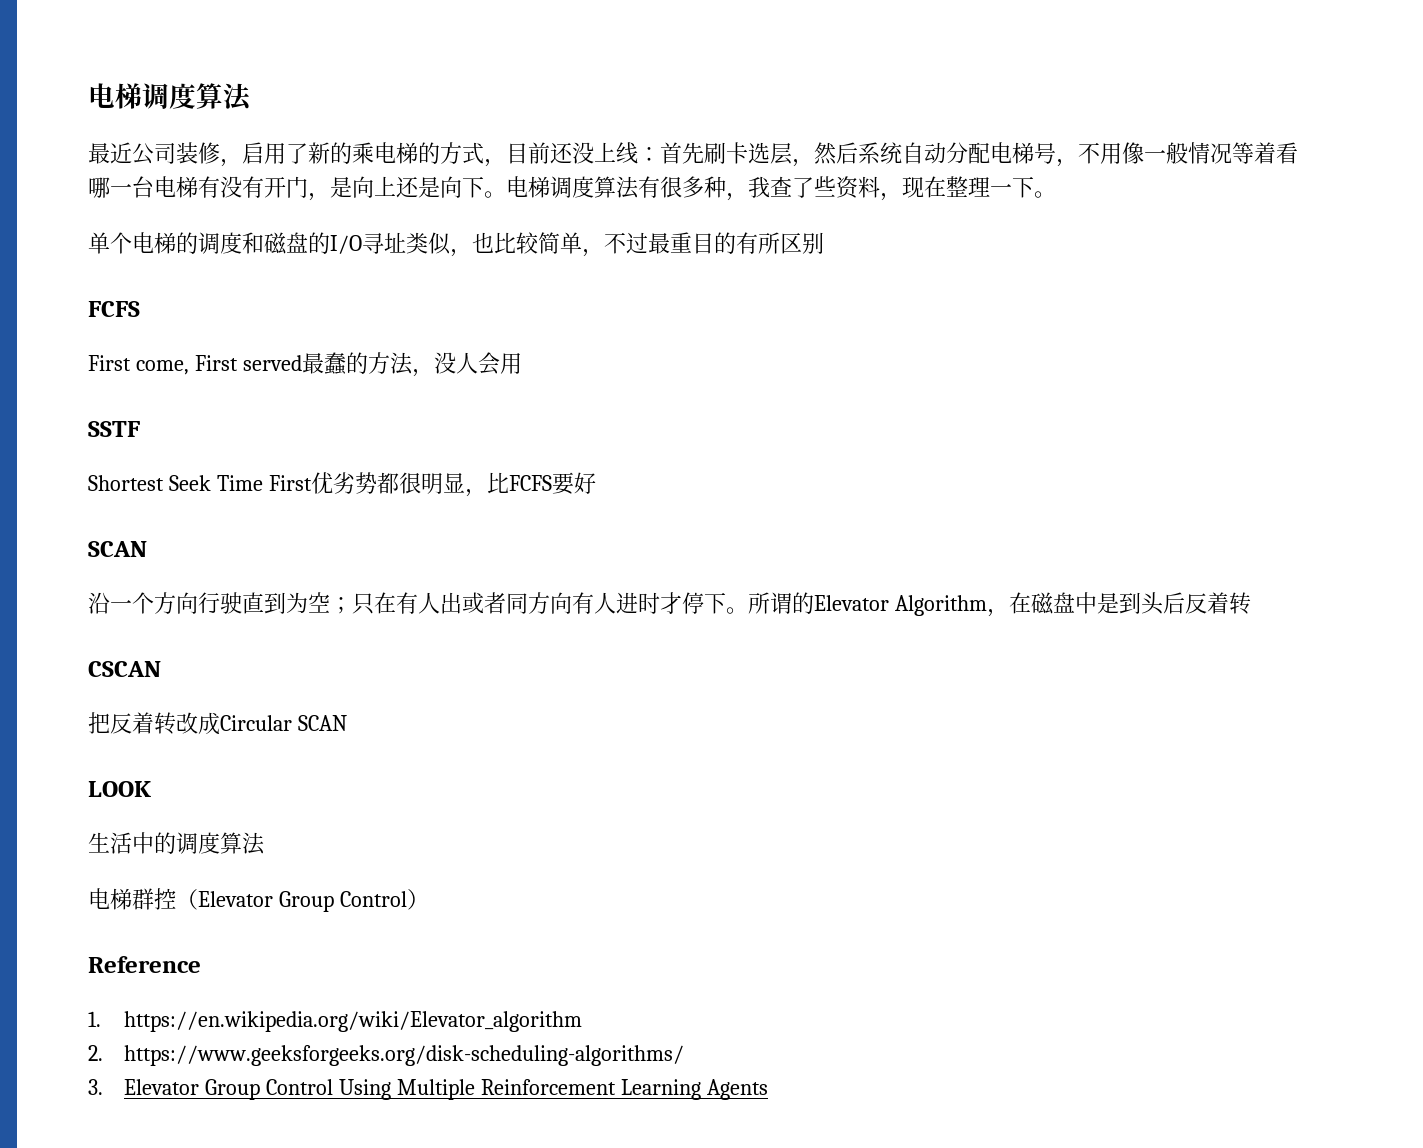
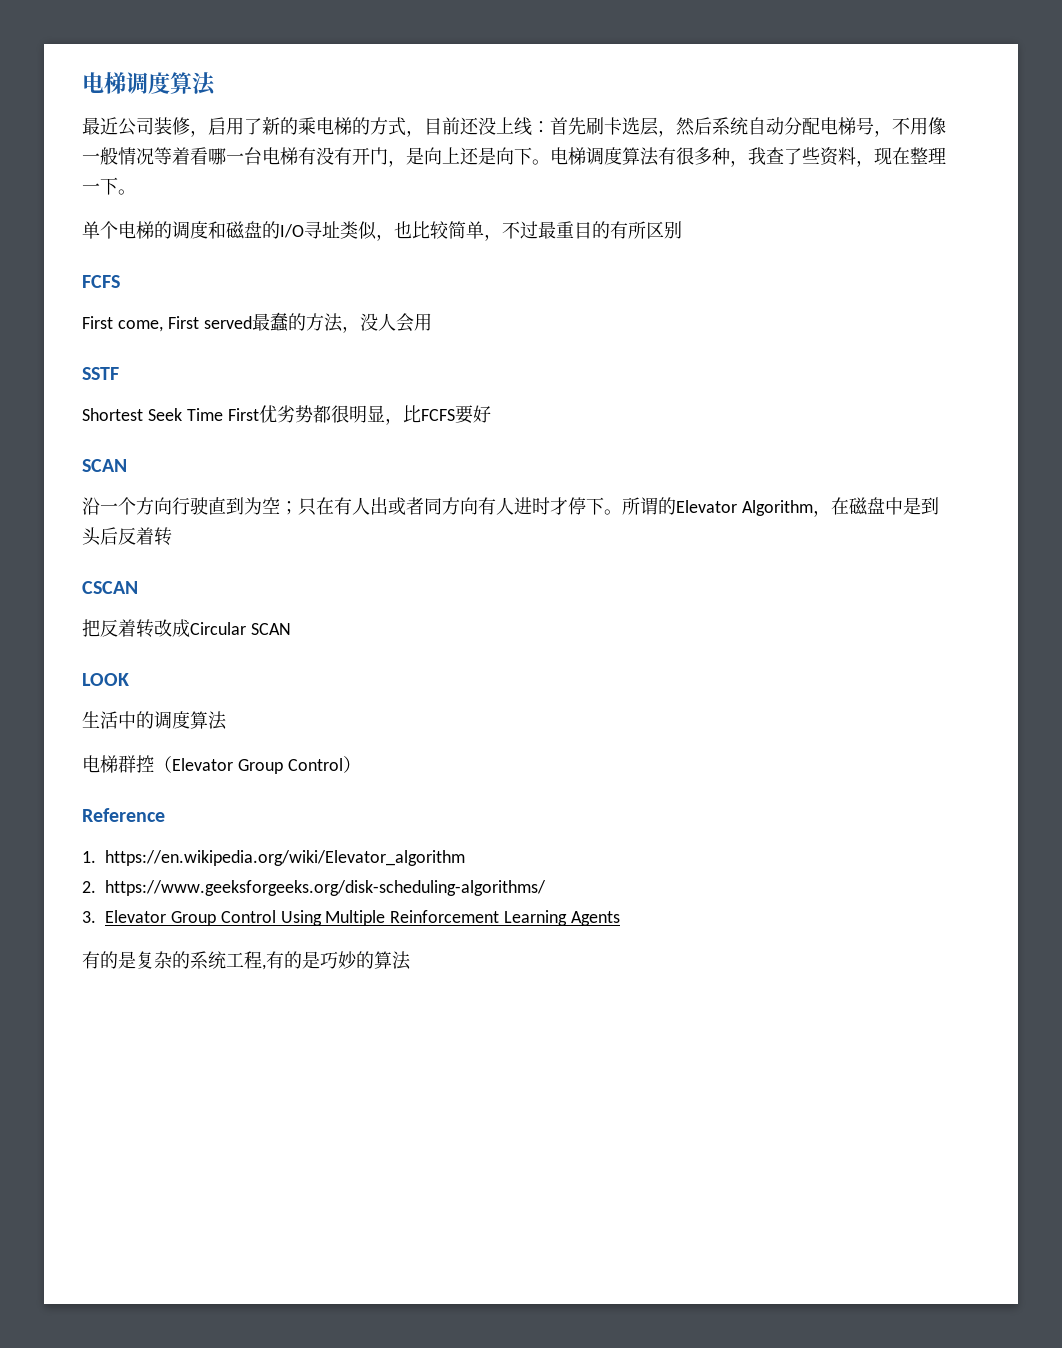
+ 有的是复杂的系统工程,有的是巧妙的算法

